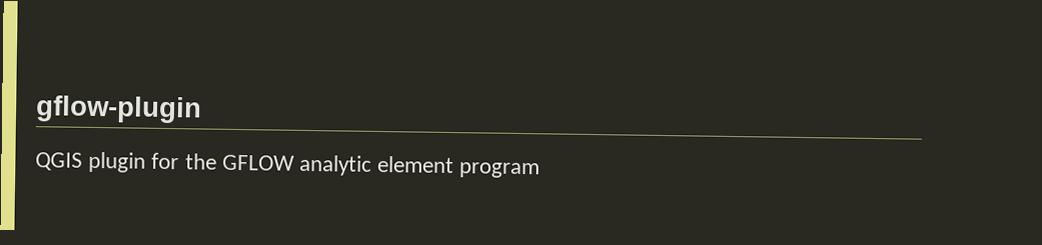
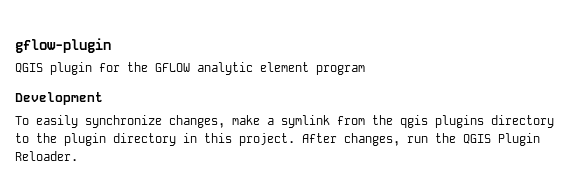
+ Development
+ To easily synchronize changes, make a symlink from the qgis plugins directory to the plugin directory in this project. After changes, run the QGIS Plugin Reloader.

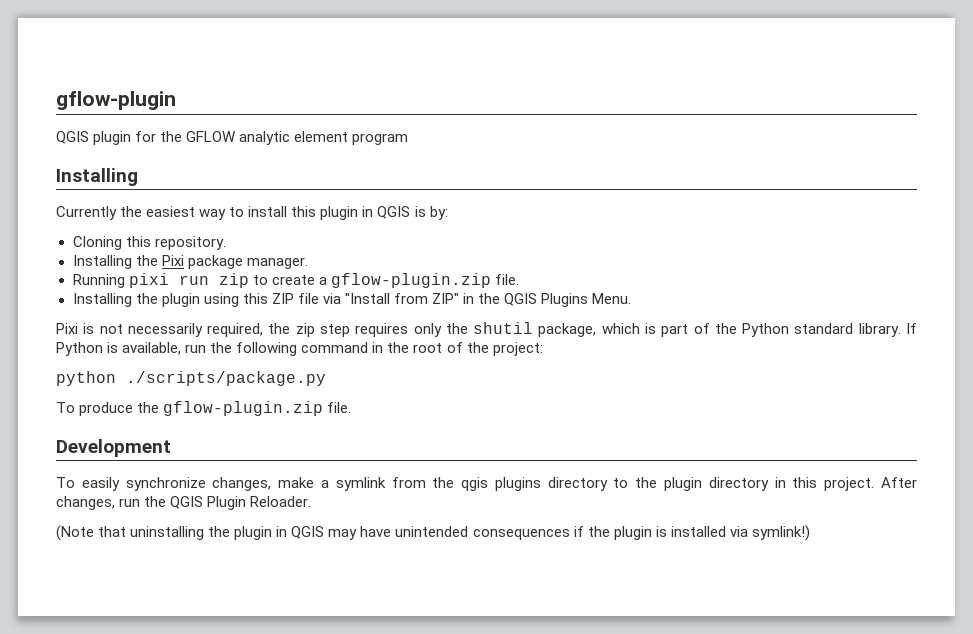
  QGIS plugin for the GFLOW analytic element program
+ Installing
+ Currently the easiest way to install this plugin in QGIS is by:
+ Cloning this repository.
+ Installing the Pixi package manager.
+ Running pixi run zip to create a gflow-plugin.zip file.
+ Installing the plugin using this ZIP file via "Install from ZIP" in the QGIS Plugins Menu.
+ Pixi is not necessarily required, the zip step requires only the shutil package, which is part of the Python standard library. If Python is available, run the following command in the root of the project:
+ python ./scripts/package.py
+ To produce the gflow-plugin.zip file.
+ (Note that uninstalling the plugin in QGIS may have unintended consequences if the plugin is installed via symlink!)

